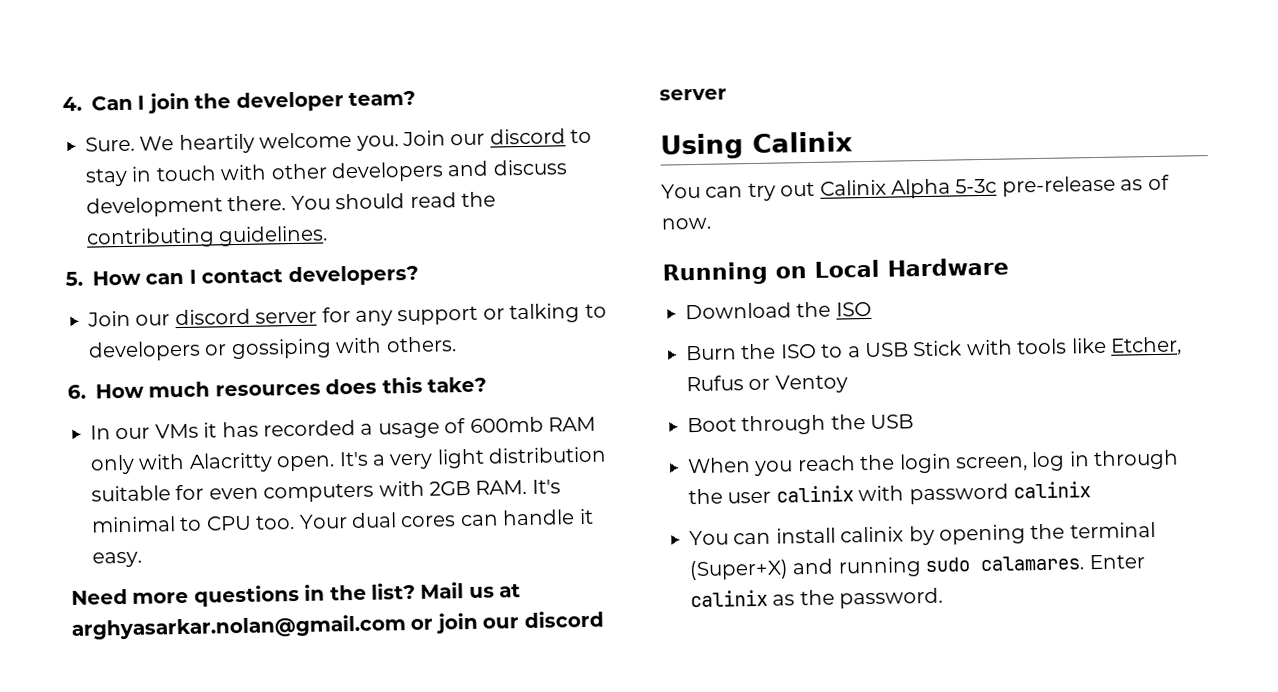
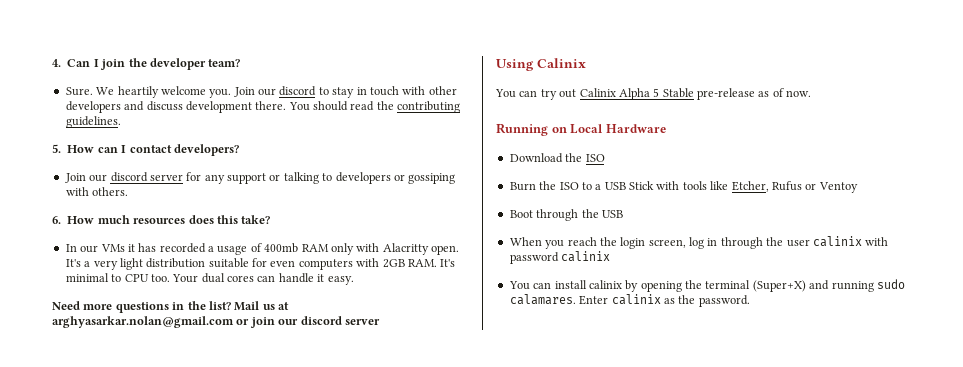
- In our VMs it has recorded a usage of 600mb RAM only with Alacritty open.
+ In our VMs it has recorded a usage of 400mb RAM only with Alacritty open.
- You can try out Calinix Alpha 5-3c pre-release as of now.
+ You can try out Calinix Alpha 5 Stable pre-release as of now.

